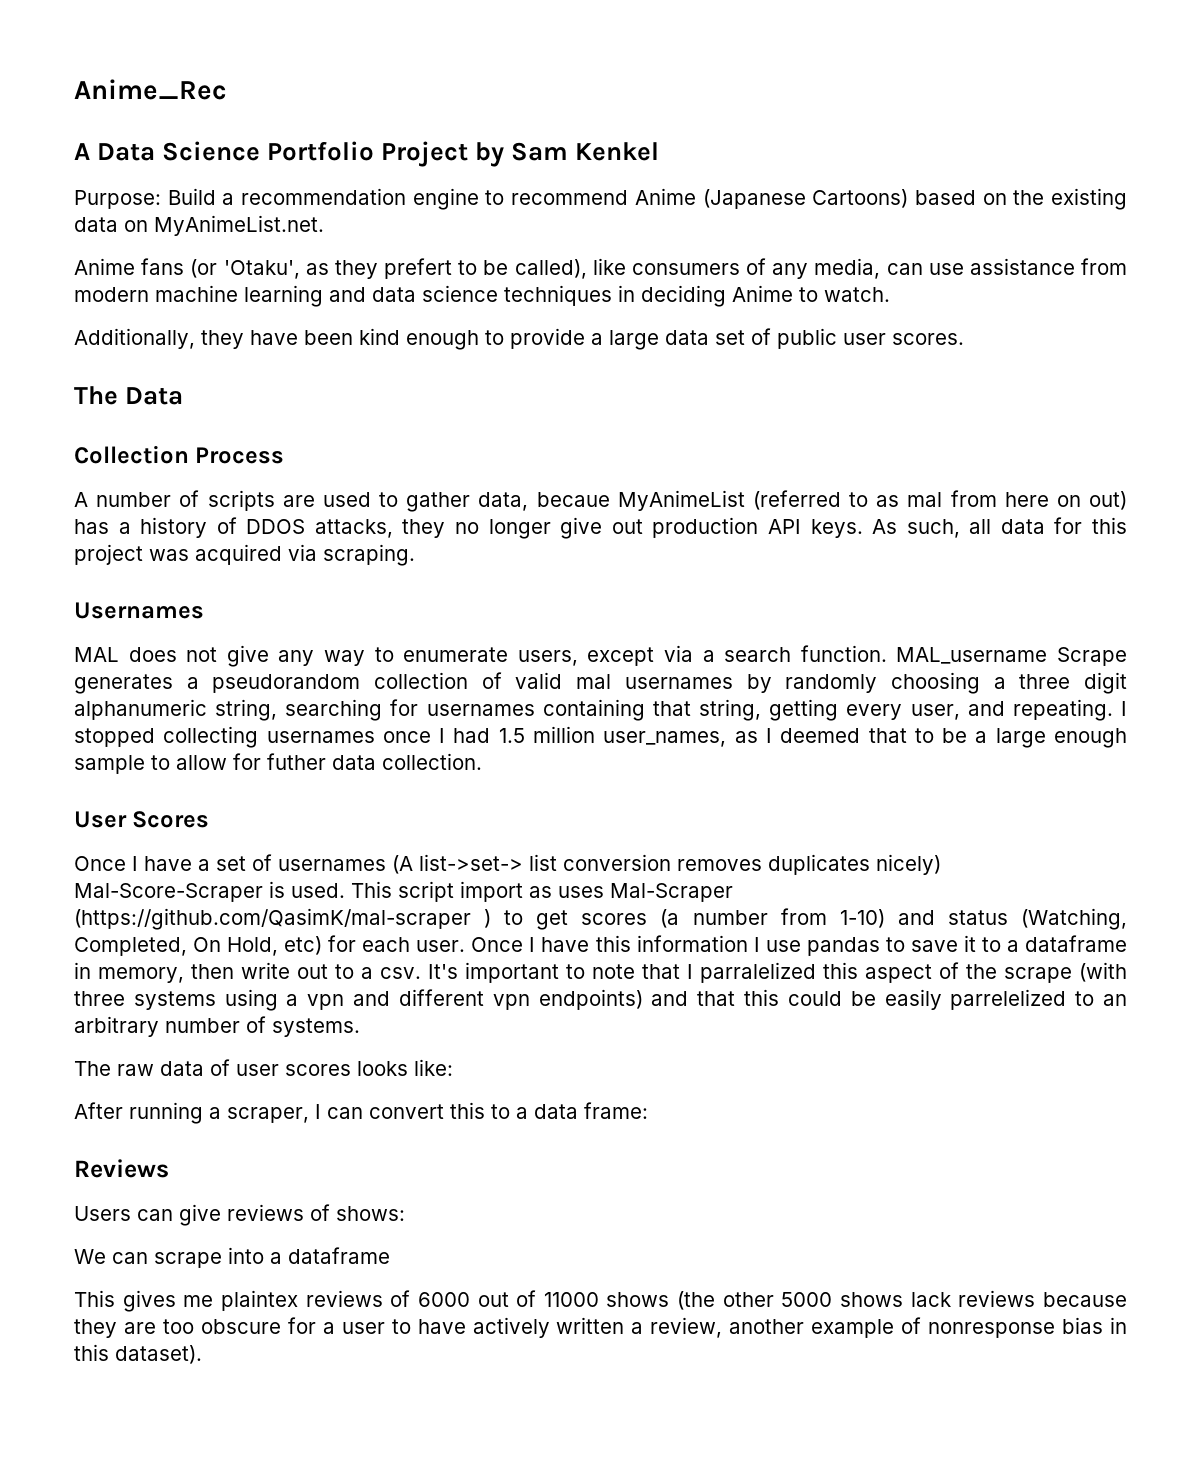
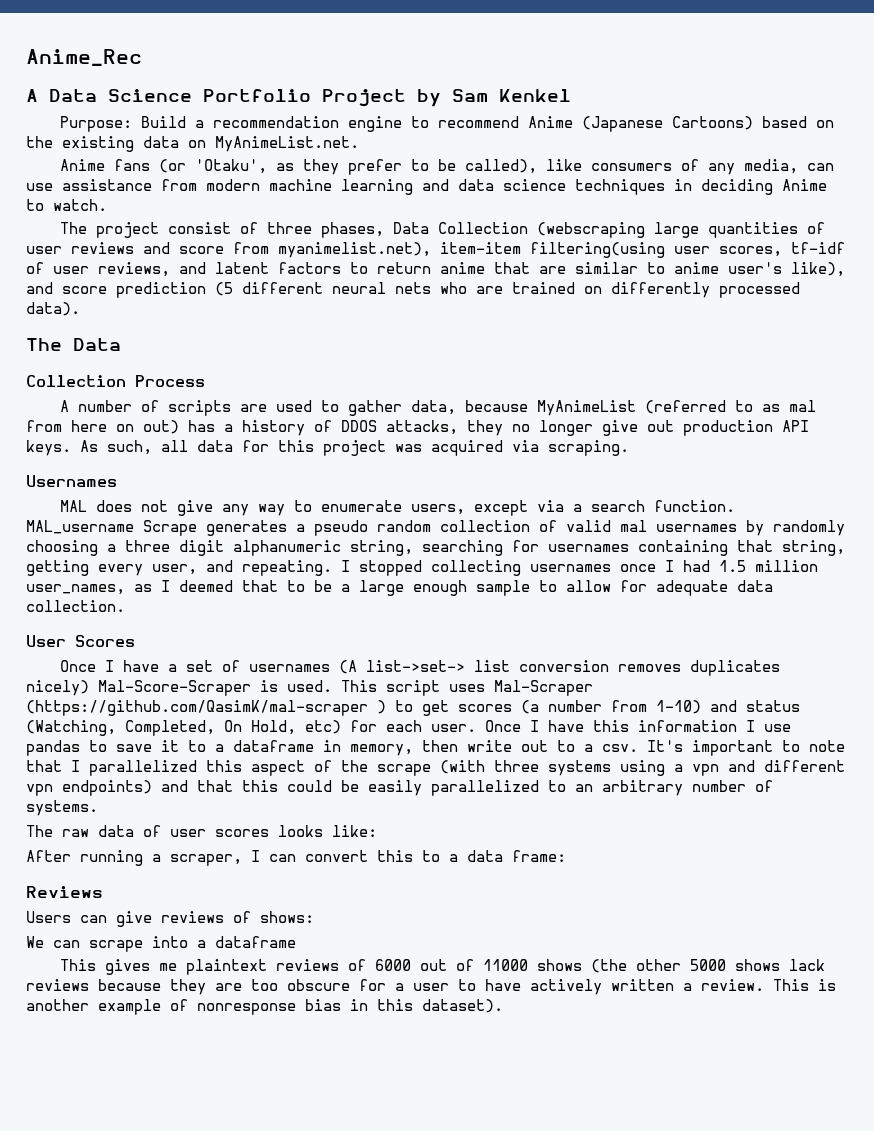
- Anime fans (or 'Otaku', as they prefert to be called), like consumers of any media, can use assistance from modern machine learning and data science techniques in deciding Anime to watch.
+ Anime fans (or 'Otaku', as they prefer to be called), like consumers of any media, can use assistance from modern machine learning and data science techniques in deciding Anime to watch.
- Additionally, they have been kind enough to provide a large data set of public user scores.
+ The project consist of three phases, Data Collection (webscraping large quantities of user reviews and score from myanimelist.net), item-item filtering(using user scores, tf-idf of user reviews, and latent factors to return anime that are similar to anime user's like), and score prediction (5 different neural nets who are trained on differently processed data).
- A number of scripts are used to gather data, becaue MyAnimeList (referred to as mal from here on out) has a history of DDOS attacks, they no longer give out production API keys.
+ A number of scripts are used to gather data, because MyAnimeList (referred to as mal from here on out) has a history of DDOS attacks, they no longer give out production API keys.
- MAL_username Scrape generates a pseudorandom collection of valid mal usernames by randomly choosing a three digit alphanumeric string, searching for usernames containing that string, getting every user, and repeating.
+ MAL_username Scrape generates a pseudo random collection of valid mal usernames by randomly choosing a three digit alphanumeric string, searching for usernames containing that string, getting every user, and repeating.
- I stopped collecting usernames once I had 1.5 million user_names, as I deemed that to be a large enough sample to allow for futher data collection.
+ I stopped collecting usernames once I had 1.5 million user_names, as I deemed that to be a large enough sample to allow for adequate data collection.
- This script import as uses Mal-Scraper (https://github.com/QasimK/mal-scraper ) to get scores (a number from 1-10) and status (Watching, Completed, On Hold, etc) for each user.
+ This script uses Mal-Scraper (https://github.com/QasimK/mal-scraper ) to get scores (a number from 1-10) and status (Watching, Completed, On Hold, etc) for each user.
- It's important to note that I parralelized this aspect of the scrape (with three systems using a vpn and different vpn endpoints) and that this could be easily parrelelized to an arbitrary number of systems.
+ It's important to note that I parallelized this aspect of the scrape (with three systems using a vpn and different vpn endpoints) and that this could be easily parallelized to an arbitrary number of systems.
- This gives me plaintex reviews of 6000 out of 11000 shows (the other 5000 shows lack reviews because they are too obscure for a user to have actively written a review, another example of nonresponse bias in this dataset).
+ This gives me plaintext reviews of 6000 out of 11000 shows (the other 5000 shows lack reviews because they are too obscure for a user to have actively written a review. This is another example of nonresponse bias in this dataset).

